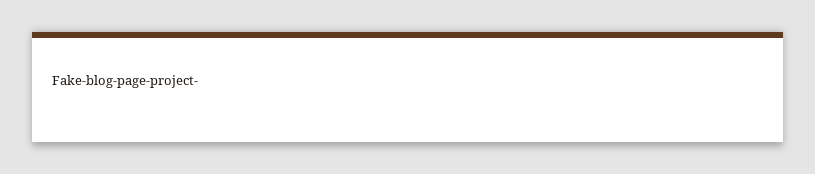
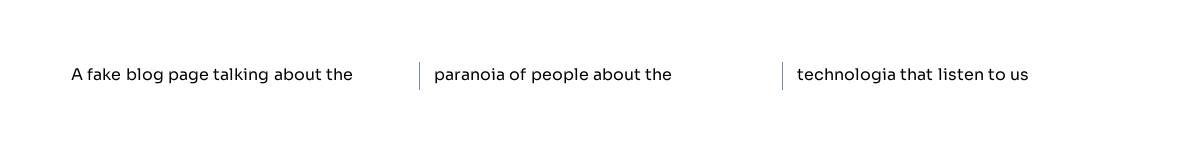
- Fake-blog-page-project-
+ A fake blog page talking about the paranoia of people about the technologia that listen to us

